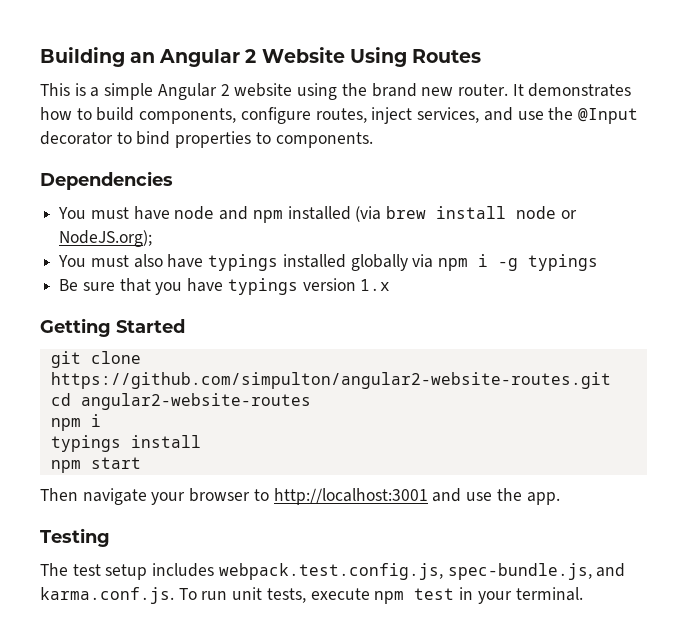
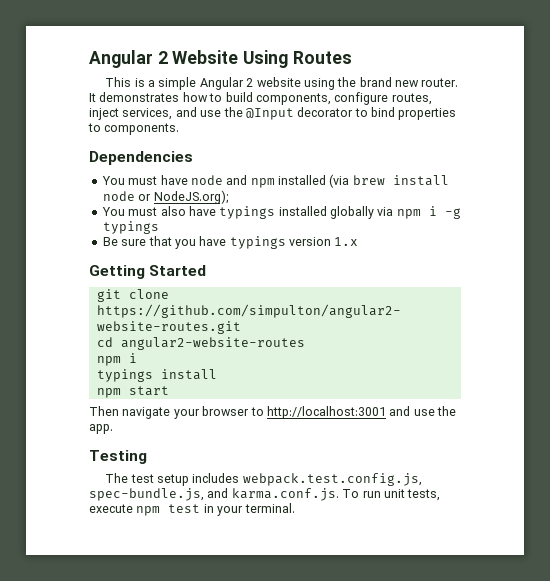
- Building an Angular 2 Website Using Routes
+ Angular 2 Website Using Routes

